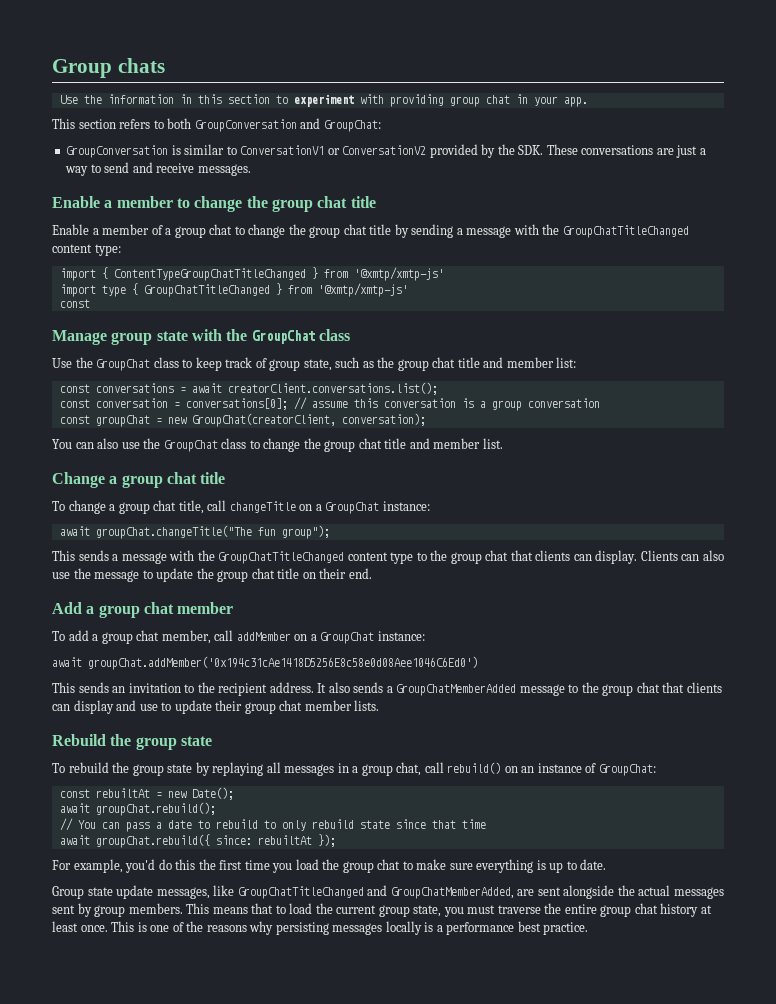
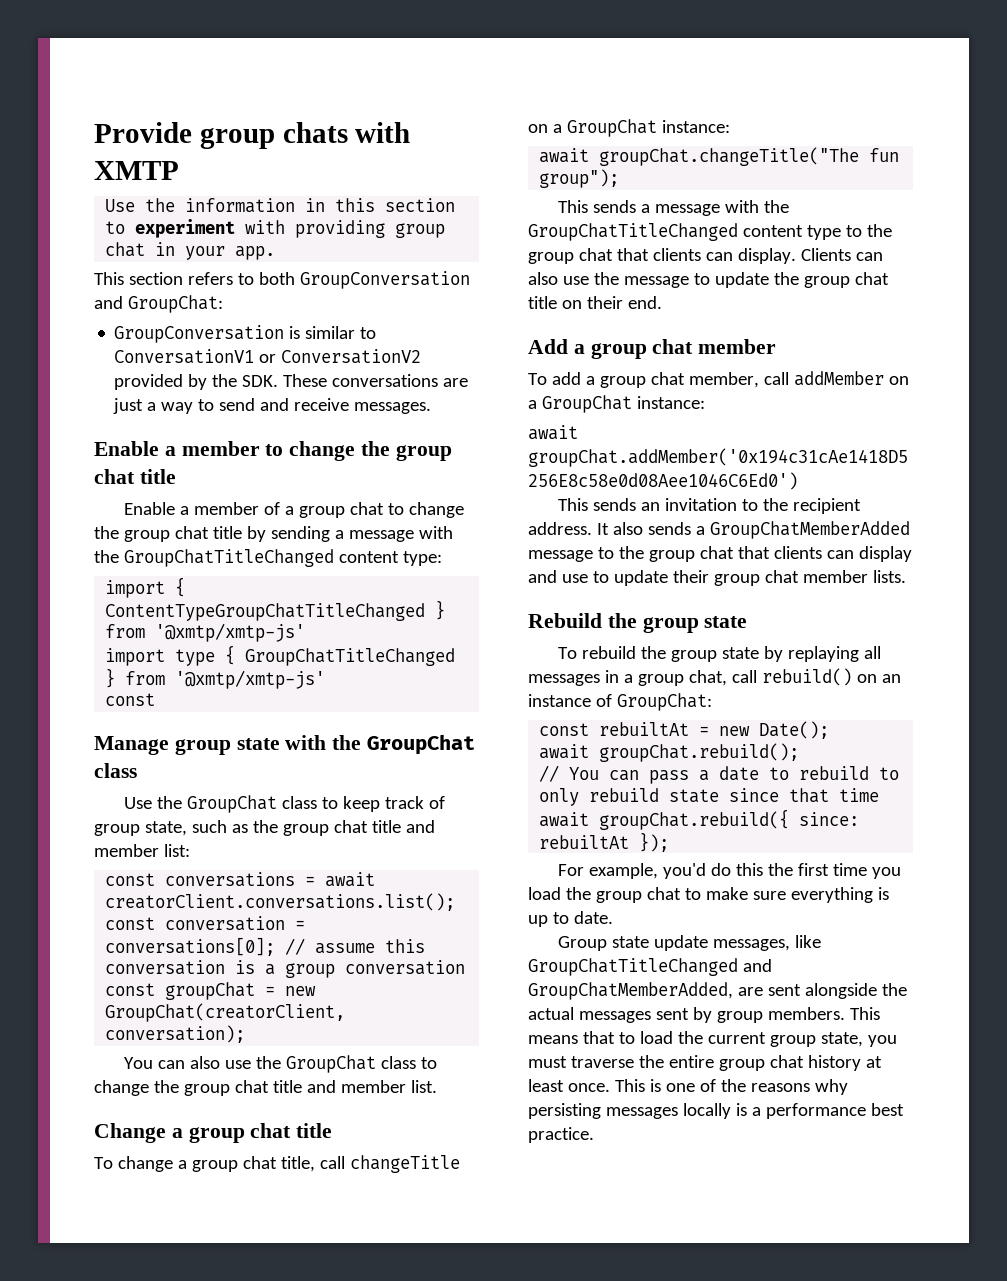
- Group chats
+ Provide group chats with XMTP

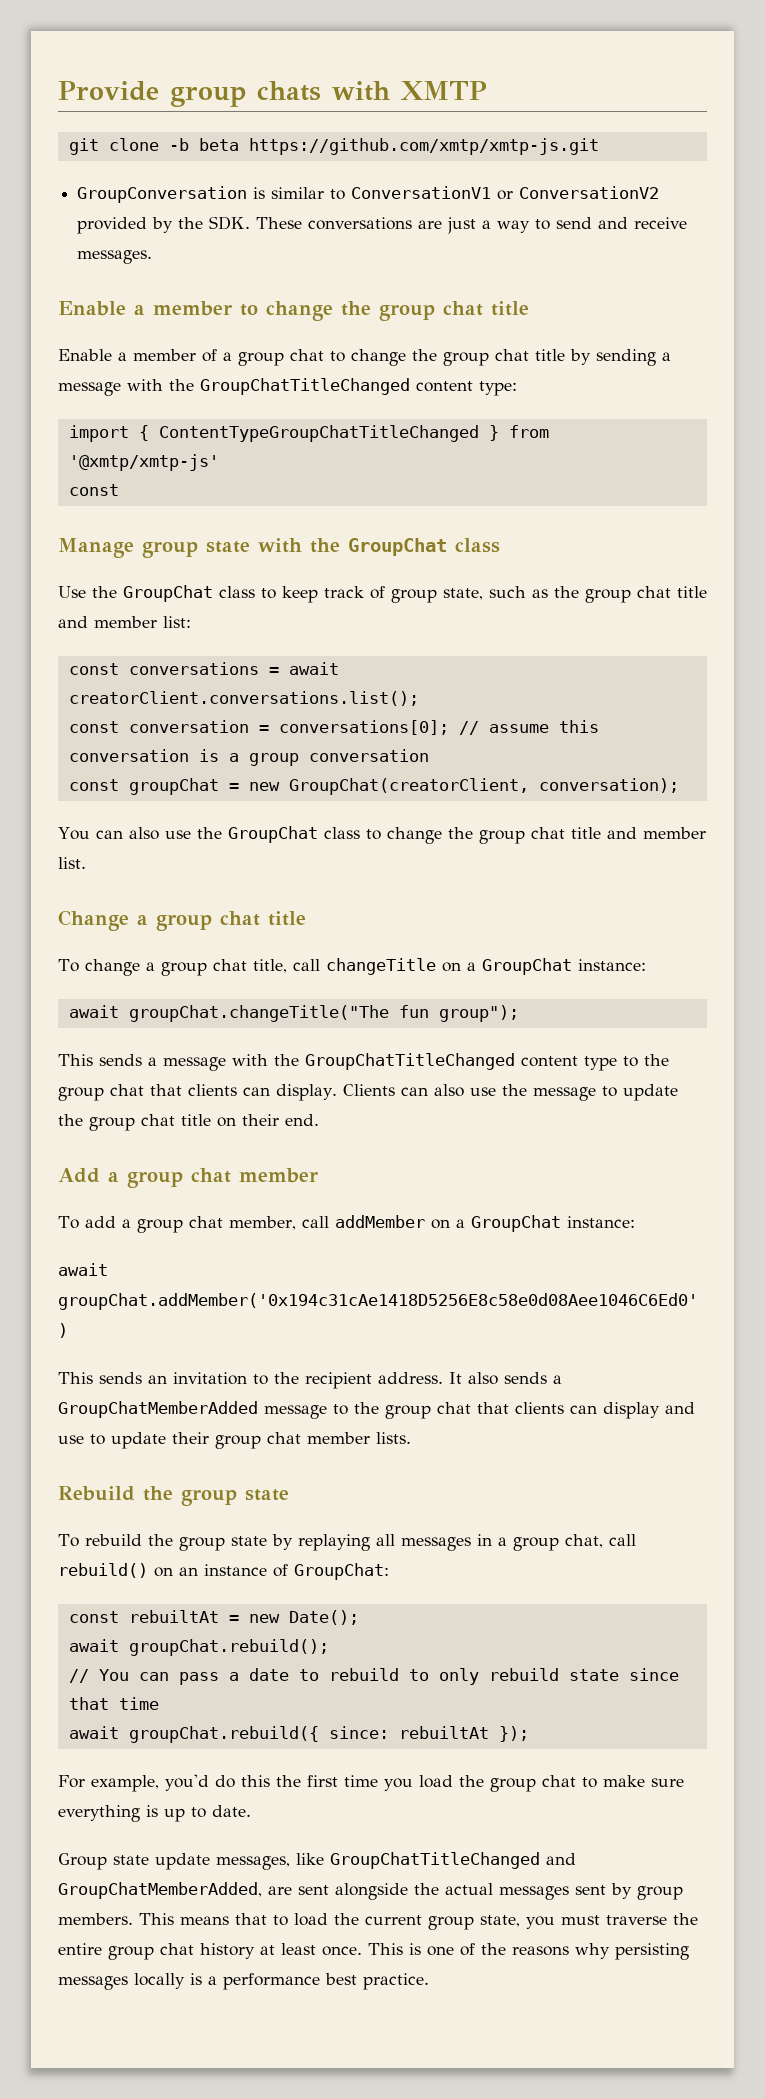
- Use the information in this section to experiment with providing group chat in your app.
- This section refers to both GroupConversation and GroupChat:
+ git clone -b beta https://github.com/xmtp/xmtp-js.git
- import type { GroupChatTitleChanged } from '@xmtp/xmtp-js'

